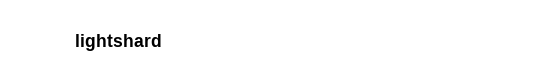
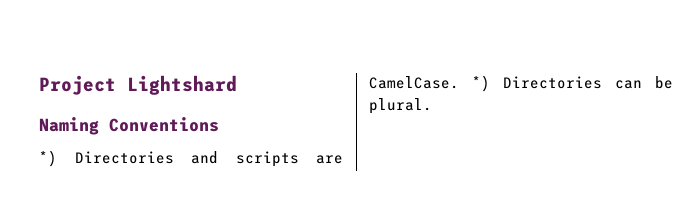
- lightshard
+ Project Lightshard
+ Naming Conventions
+ *) Directories and scripts are CamelCase. *) Directories can be plural.

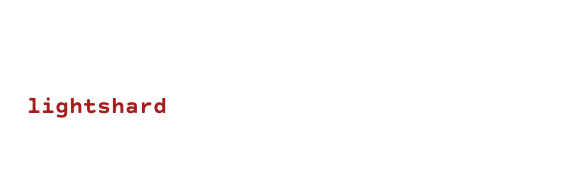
- Project Lightshard
- Naming Conventions
- *) Directories and scripts are CamelCase. *) Directories can be plural.
+ lightshard

